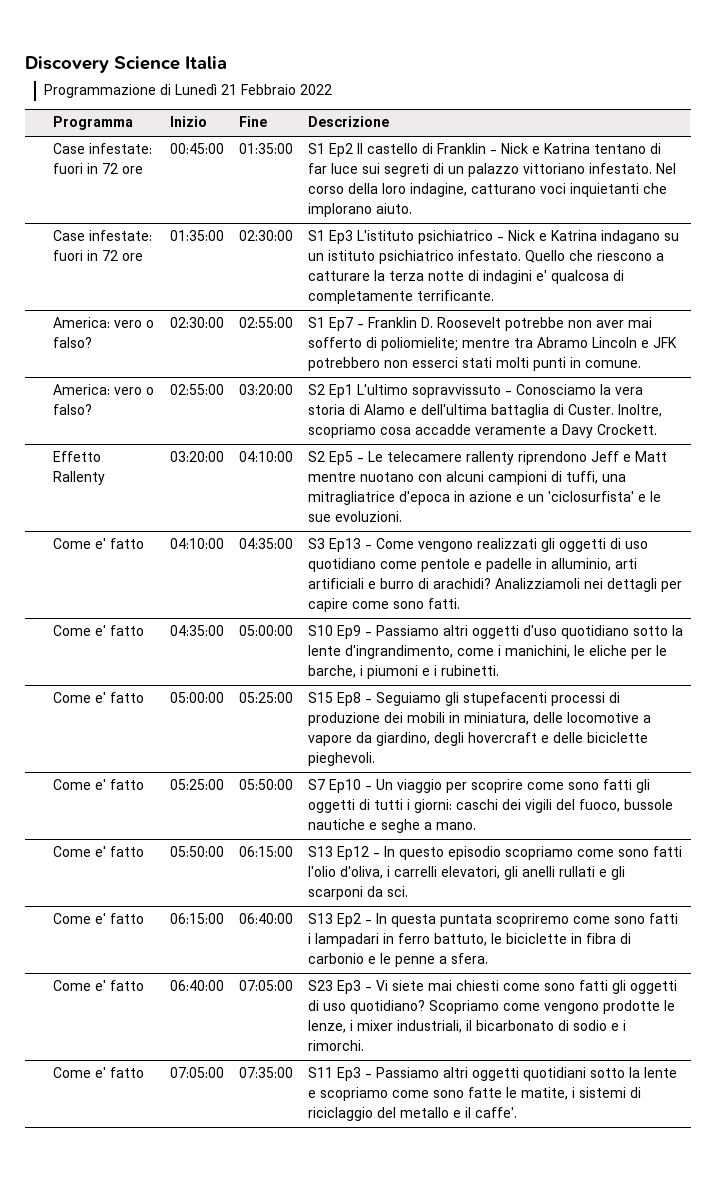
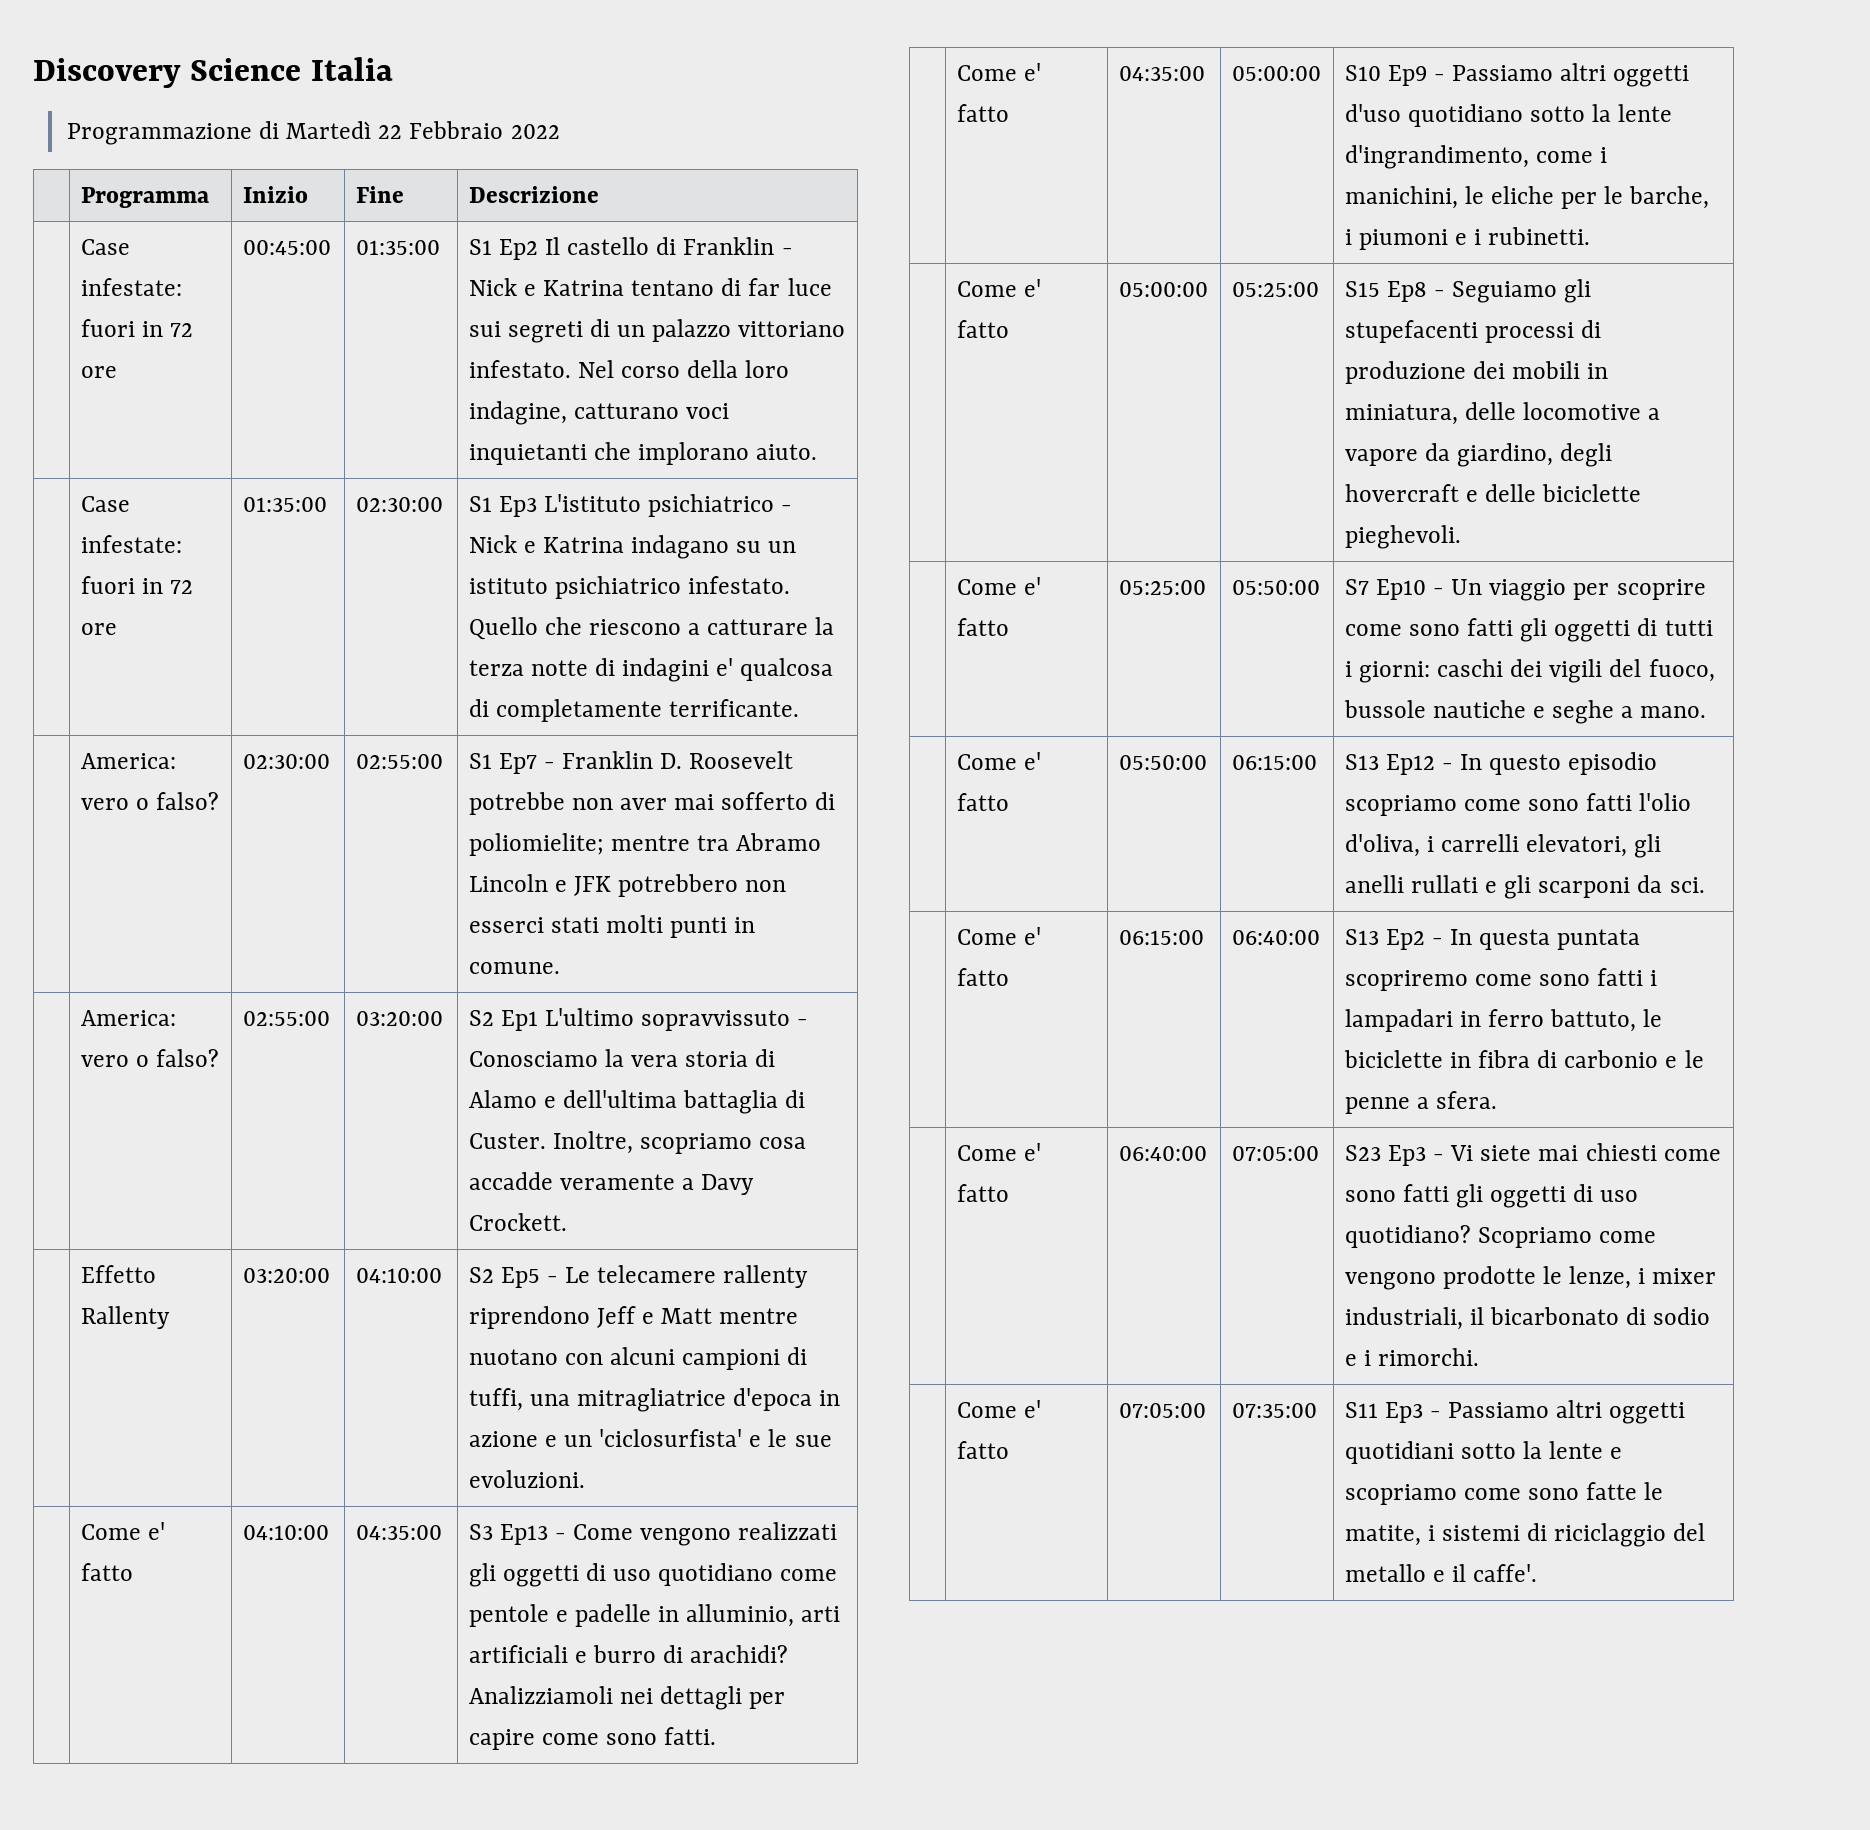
- Programmazione di Lunedì 21 Febbraio 2022
+ Programmazione di Martedì 22 Febbraio 2022

